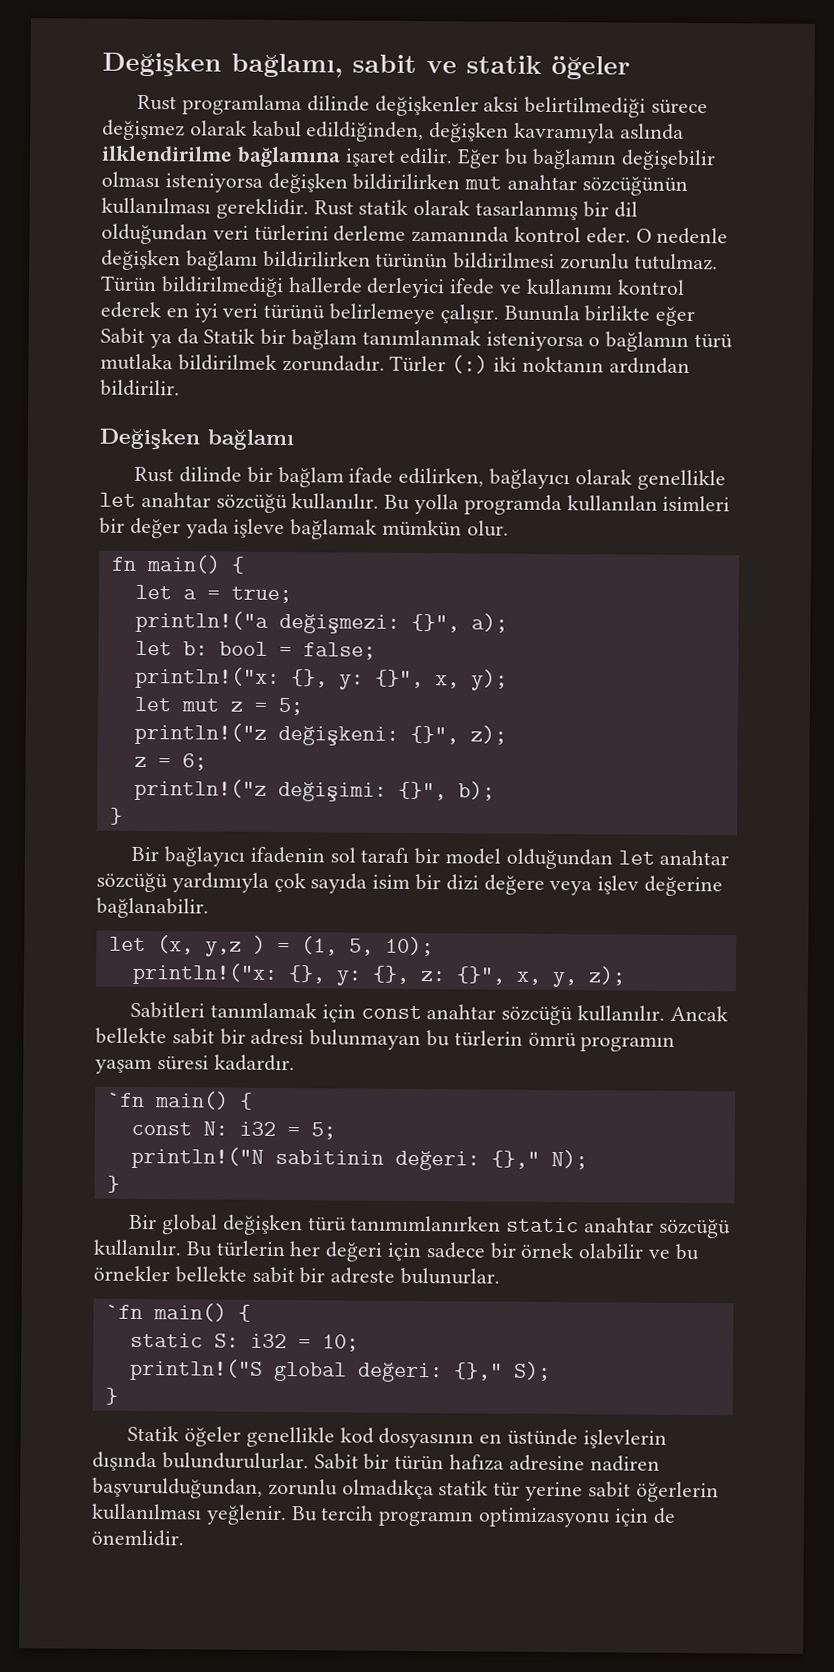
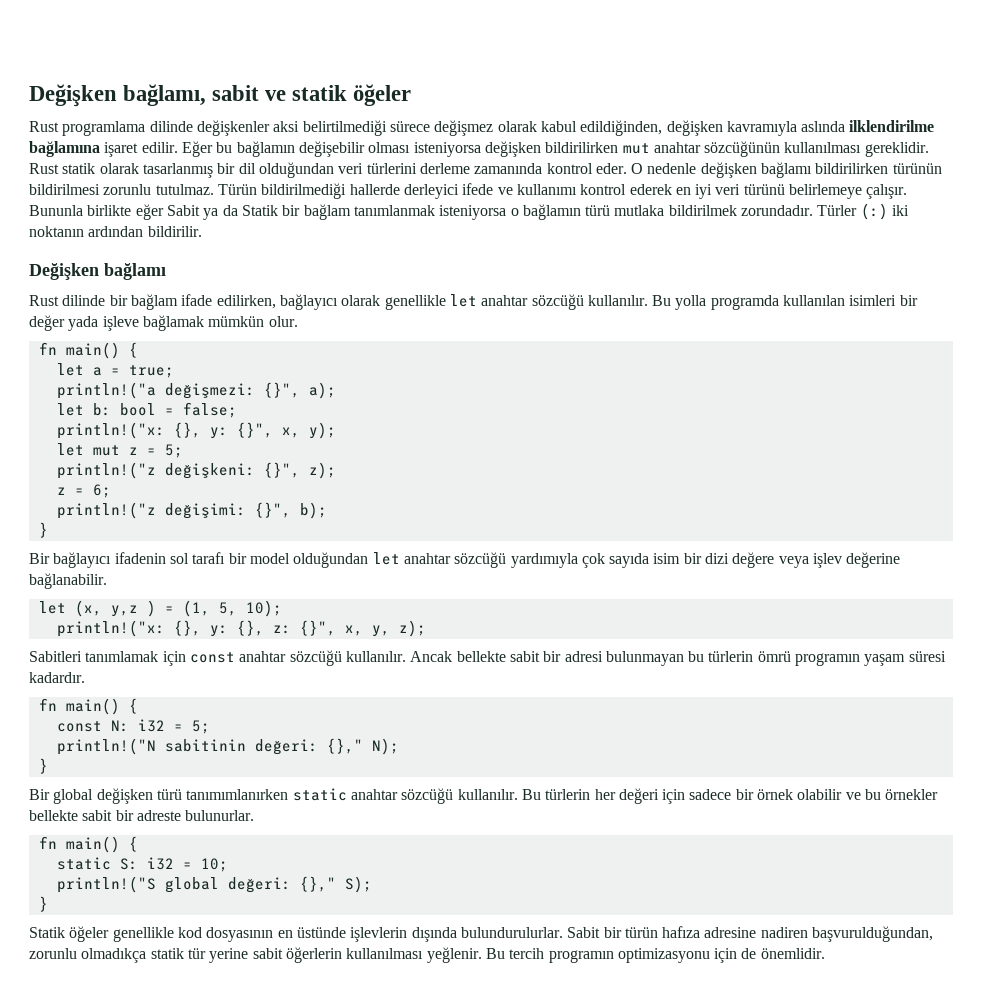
  Ancak bellekte sabit bir adresi bulunmayan bu türlerin ömrü programın yaşam süresi kadardır.
- `fn main() {
+ fn main() {
  Bu türlerin her değeri için sadece bir örnek olabilir ve bu örnekler bellekte sabit bir adreste bulunurlar.
- `fn main() {
+ fn main() {

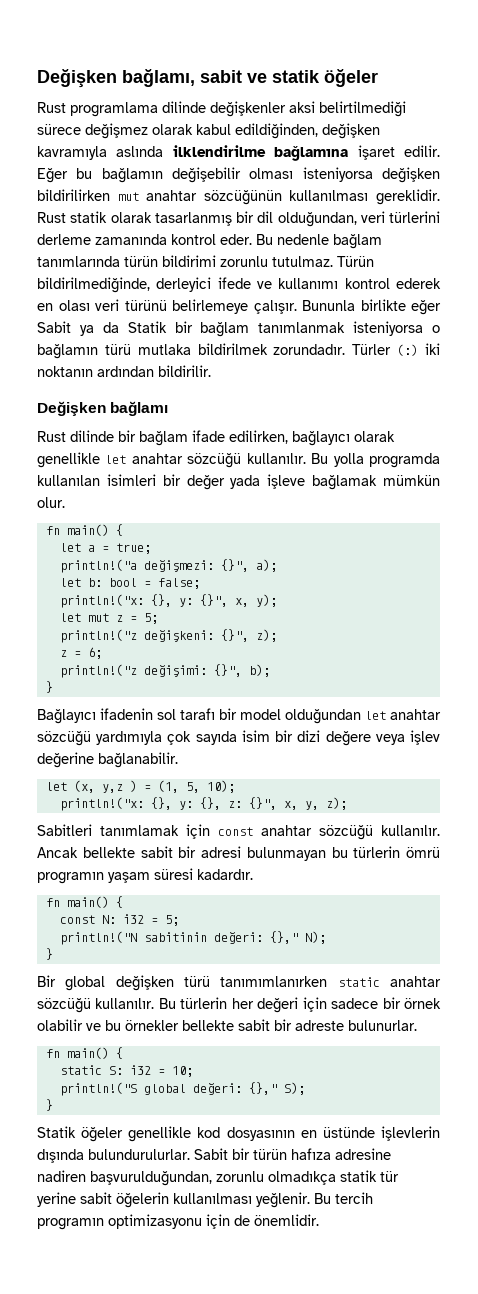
- Rust statik olarak tasarlanmış bir dil olduğundan veri türlerini derleme zamanında kontrol eder.
+ Rust statik olarak tasarlanmış bir dil olduğundan, veri türlerini derleme zamanında kontrol eder.
- O nedenle değişken bağlamı bildirilirken türünün bildirilmesi zorunlu tutulmaz.
+ Bu nedenle bağlam tanımlarında türün bildirimi zorunlu tutulmaz.
- Türün bildirilmediği hallerde derleyici ifede ve kullanımı kontrol ederek en iyi veri türünü belirlemeye çalışır.
+ Türün bildirilmediğinde, derleyici ifede ve kullanımı kontrol ederek en olası veri türünü belirlemeye çalışır.
- Bir bağlayıcı ifadenin sol tarafı bir model olduğundan let anahtar sözcüğü yardımıyla çok sayıda isim bir dizi değere veya işlev değerine bağlanabilir.
+ Bağlayıcı ifadenin sol tarafı bir model olduğundan let anahtar sözcüğü yardımıyla çok sayıda isim bir dizi değere veya işlev değerine bağlanabilir.
- Sabit bir türün hafıza adresine nadiren başvurulduğundan, zorunlu olmadıkça statik tür yerine sabit öğerlerin kullanılması yeğlenir.
+ Sabit bir türün hafıza adresine nadiren başvurulduğundan, zorunlu olmadıkça statik tür yerine sabit öğelerin kullanılması yeğlenir.

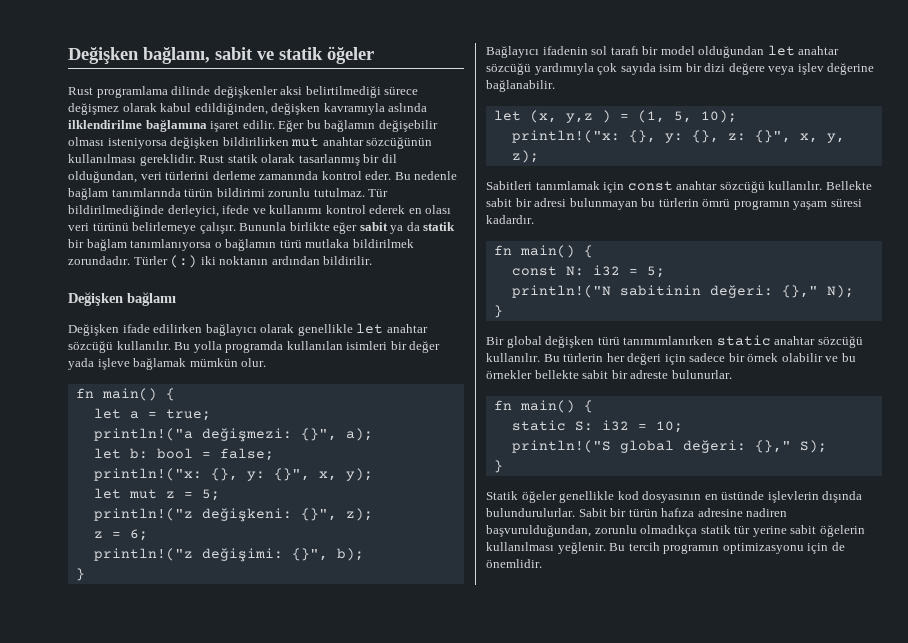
- Türün bildirilmediğinde, derleyici ifede ve kullanımı kontrol ederek en olası veri türünü belirlemeye çalışır.
+ Tür bildirilmediğinde derleyici, ifede ve kullanımı kontrol ederek en olası veri türünü belirlemeye çalışır.
- Bununla birlikte eğer Sabit ya da Statik bir bağlam tanımlanmak isteniyorsa o bağlamın türü mutlaka bildirilmek zorundadır.
+ Bununla birlikte eğer sabit ya da statik bir bağlam tanımlanıyorsa o bağlamın türü mutlaka bildirilmek zorundadır.
- Rust dilinde bir bağlam ifade edilirken, bağlayıcı olarak genellikle let anahtar sözcüğü kullanılır.
+ Değişken ifade edilirken bağlayıcı olarak genellikle let anahtar sözcüğü kullanılır.
- Ancak bellekte sabit bir adresi bulunmayan bu türlerin ömrü programın yaşam süresi kadardır.
+ Bellekte sabit bir adresi bulunmayan bu türlerin ömrü programın yaşam süresi kadardır.

